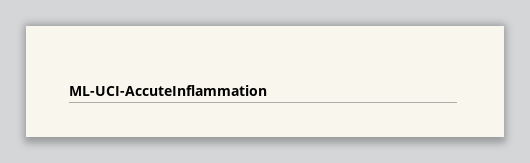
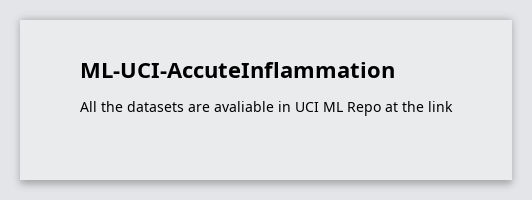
+ All the datasets are avaliable in UCI ML Repo at the link

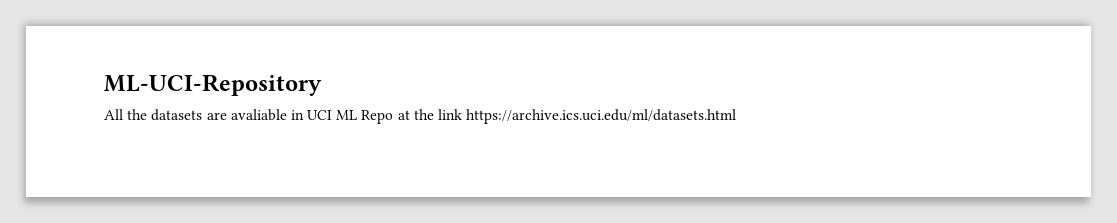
- ML-UCI-AccuteInflammation
+ ML-UCI-Repository
- All the datasets are avaliable in UCI ML Repo at the link
+ All the datasets are avaliable in UCI ML Repo at the link https://archive.ics.uci.edu/ml/datasets.html

